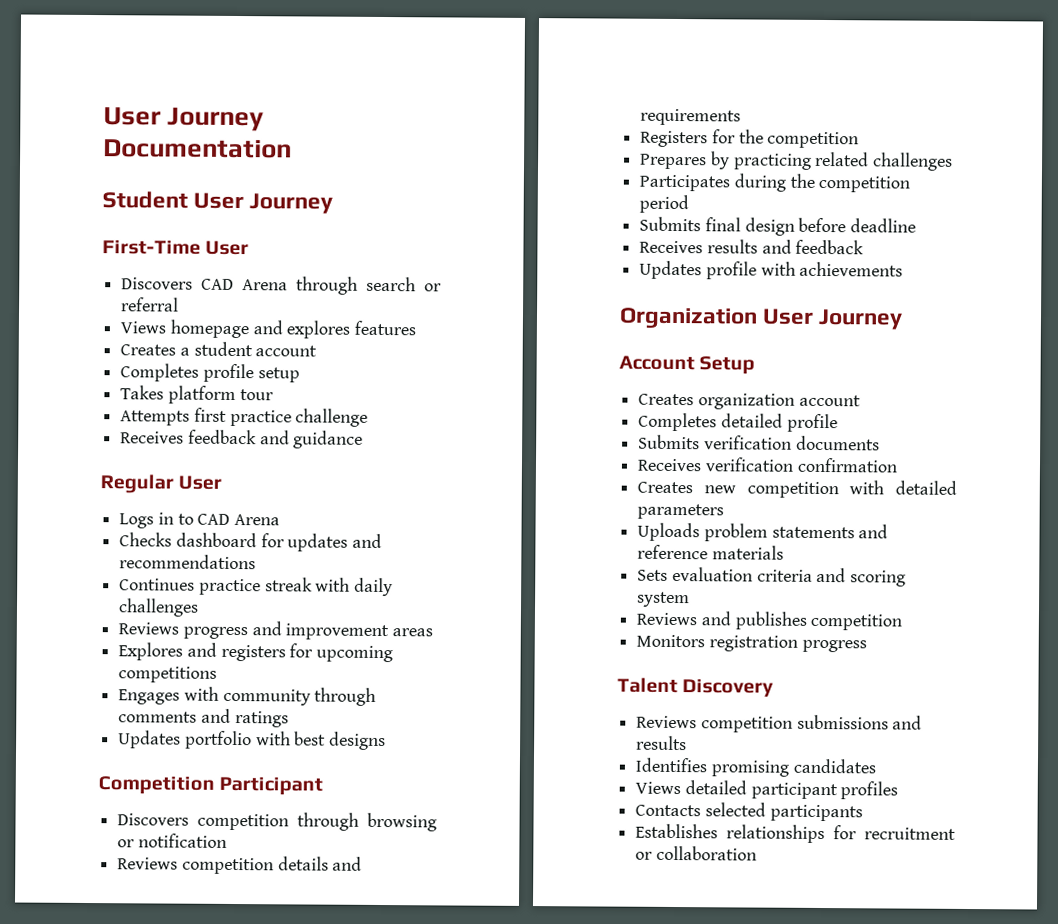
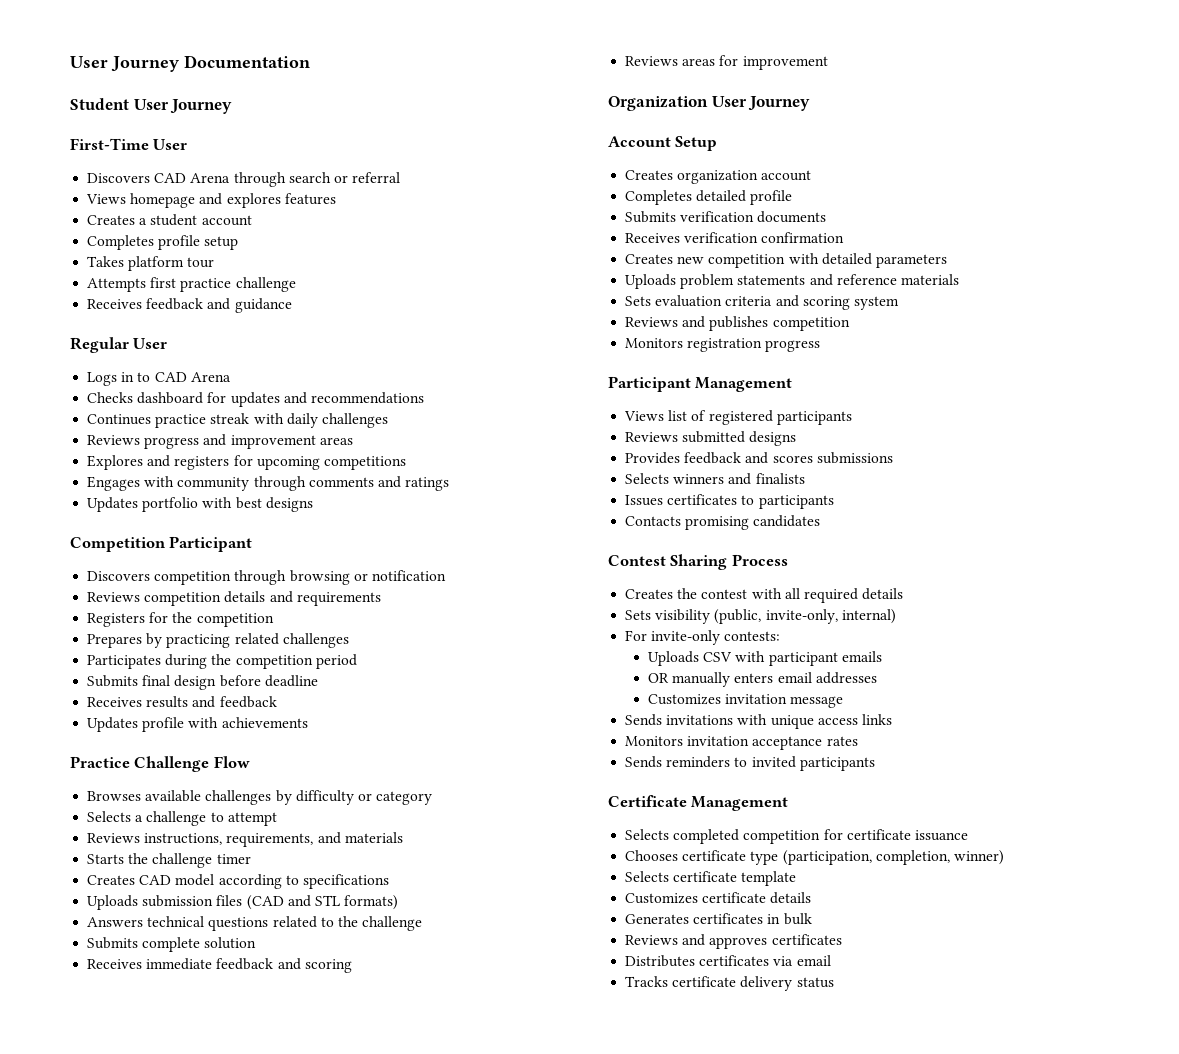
+ Practice Challenge Flow
+ Browses available challenges by difficulty or category
+ Selects a challenge to attempt
+ Reviews instructions, requirements, and materials
+ Starts the challenge timer
+ Creates CAD model according to specifications
+ Uploads submission files (CAD and STL formats)
+ Answers technical questions related to the challenge
+ Submits complete solution
+ Receives immediate feedback and scoring
+ Reviews areas for improvement
- Talent Discovery
- Reviews competition submissions and results
- Identifies promising candidates
- Views detailed participant profiles
- Contacts selected participants
- Establishes relationships for recruitment or collaboration
+ Participant Management
+ Views list of registered participants
+ Reviews submitted designs
+ Provides feedback and scores submissions
+ Selects winners and finalists
+ Issues certificates to participants
+ Contacts promising candidates
+ Contest Sharing Process
+ Creates the contest with all required details
+ Sets visibility (public, invite-only, internal)
+ For invite-only contests:
+ Uploads CSV with participant emails
+ OR manually enters email addresses
+ Customizes invitation message
+ Sends invitations with unique access links
+ Monitors invitation acceptance rates
+ Sends reminders to invited participants
+ Certificate Management
+ Selects completed competition for certificate issuance
+ Chooses certificate type (participation, completion, winner)
+ Selects certificate template
+ Customizes certificate details
+ Generates certificates in bulk
+ Reviews and approves certificates
+ Distributes certificates via email
+ Tracks certificate delivery status

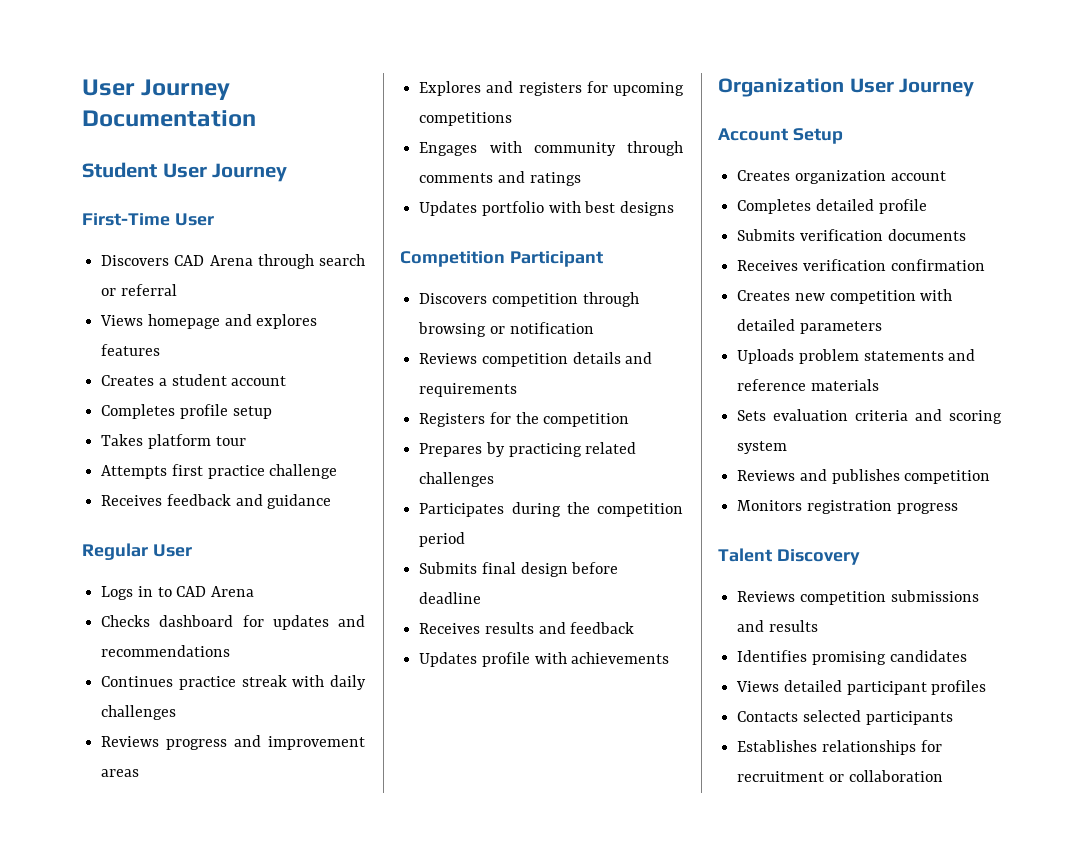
- Practice Challenge Flow
- Browses available challenges by difficulty or category
- Selects a challenge to attempt
- Reviews instructions, requirements, and materials
- Starts the challenge timer
- Creates CAD model according to specifications
- Uploads submission files (CAD and STL formats)
- Answers technical questions related to the challenge
- Submits complete solution
- Receives immediate feedback and scoring
- Reviews areas for improvement
- Participant Management
- Views list of registered participants
- Reviews submitted designs
- Provides feedback and scores submissions
- Selects winners and finalists
- Issues certificates to participants
- Contacts promising candidates
- Contest Sharing Process
- Creates the contest with all required details
- Sets visibility (public, invite-only, internal)
- For invite-only contests:
- Uploads CSV with participant emails
- OR manually enters email addresses
- Customizes invitation message
- Sends invitations with unique access links
- Monitors invitation acceptance rates
- Sends reminders to invited participants
- Certificate Management
- Selects completed competition for certificate issuance
- Chooses certificate type (participation, completion, winner)
- Selects certificate template
- Customizes certificate details
- Generates certificates in bulk
- Reviews and approves certificates
- Distributes certificates via email
- Tracks certificate delivery status
+ Talent Discovery
+ Reviews competition submissions and results
+ Identifies promising candidates
+ Views detailed participant profiles
+ Contacts selected participants
+ Establishes relationships for recruitment or collaboration

